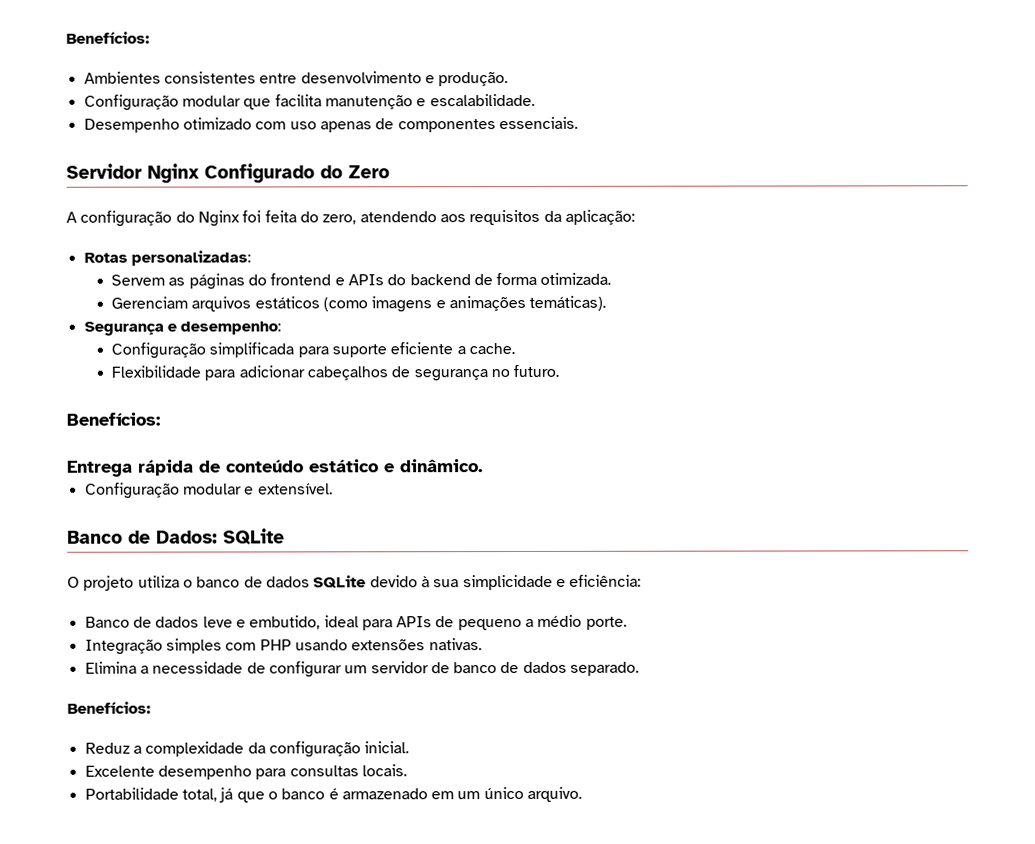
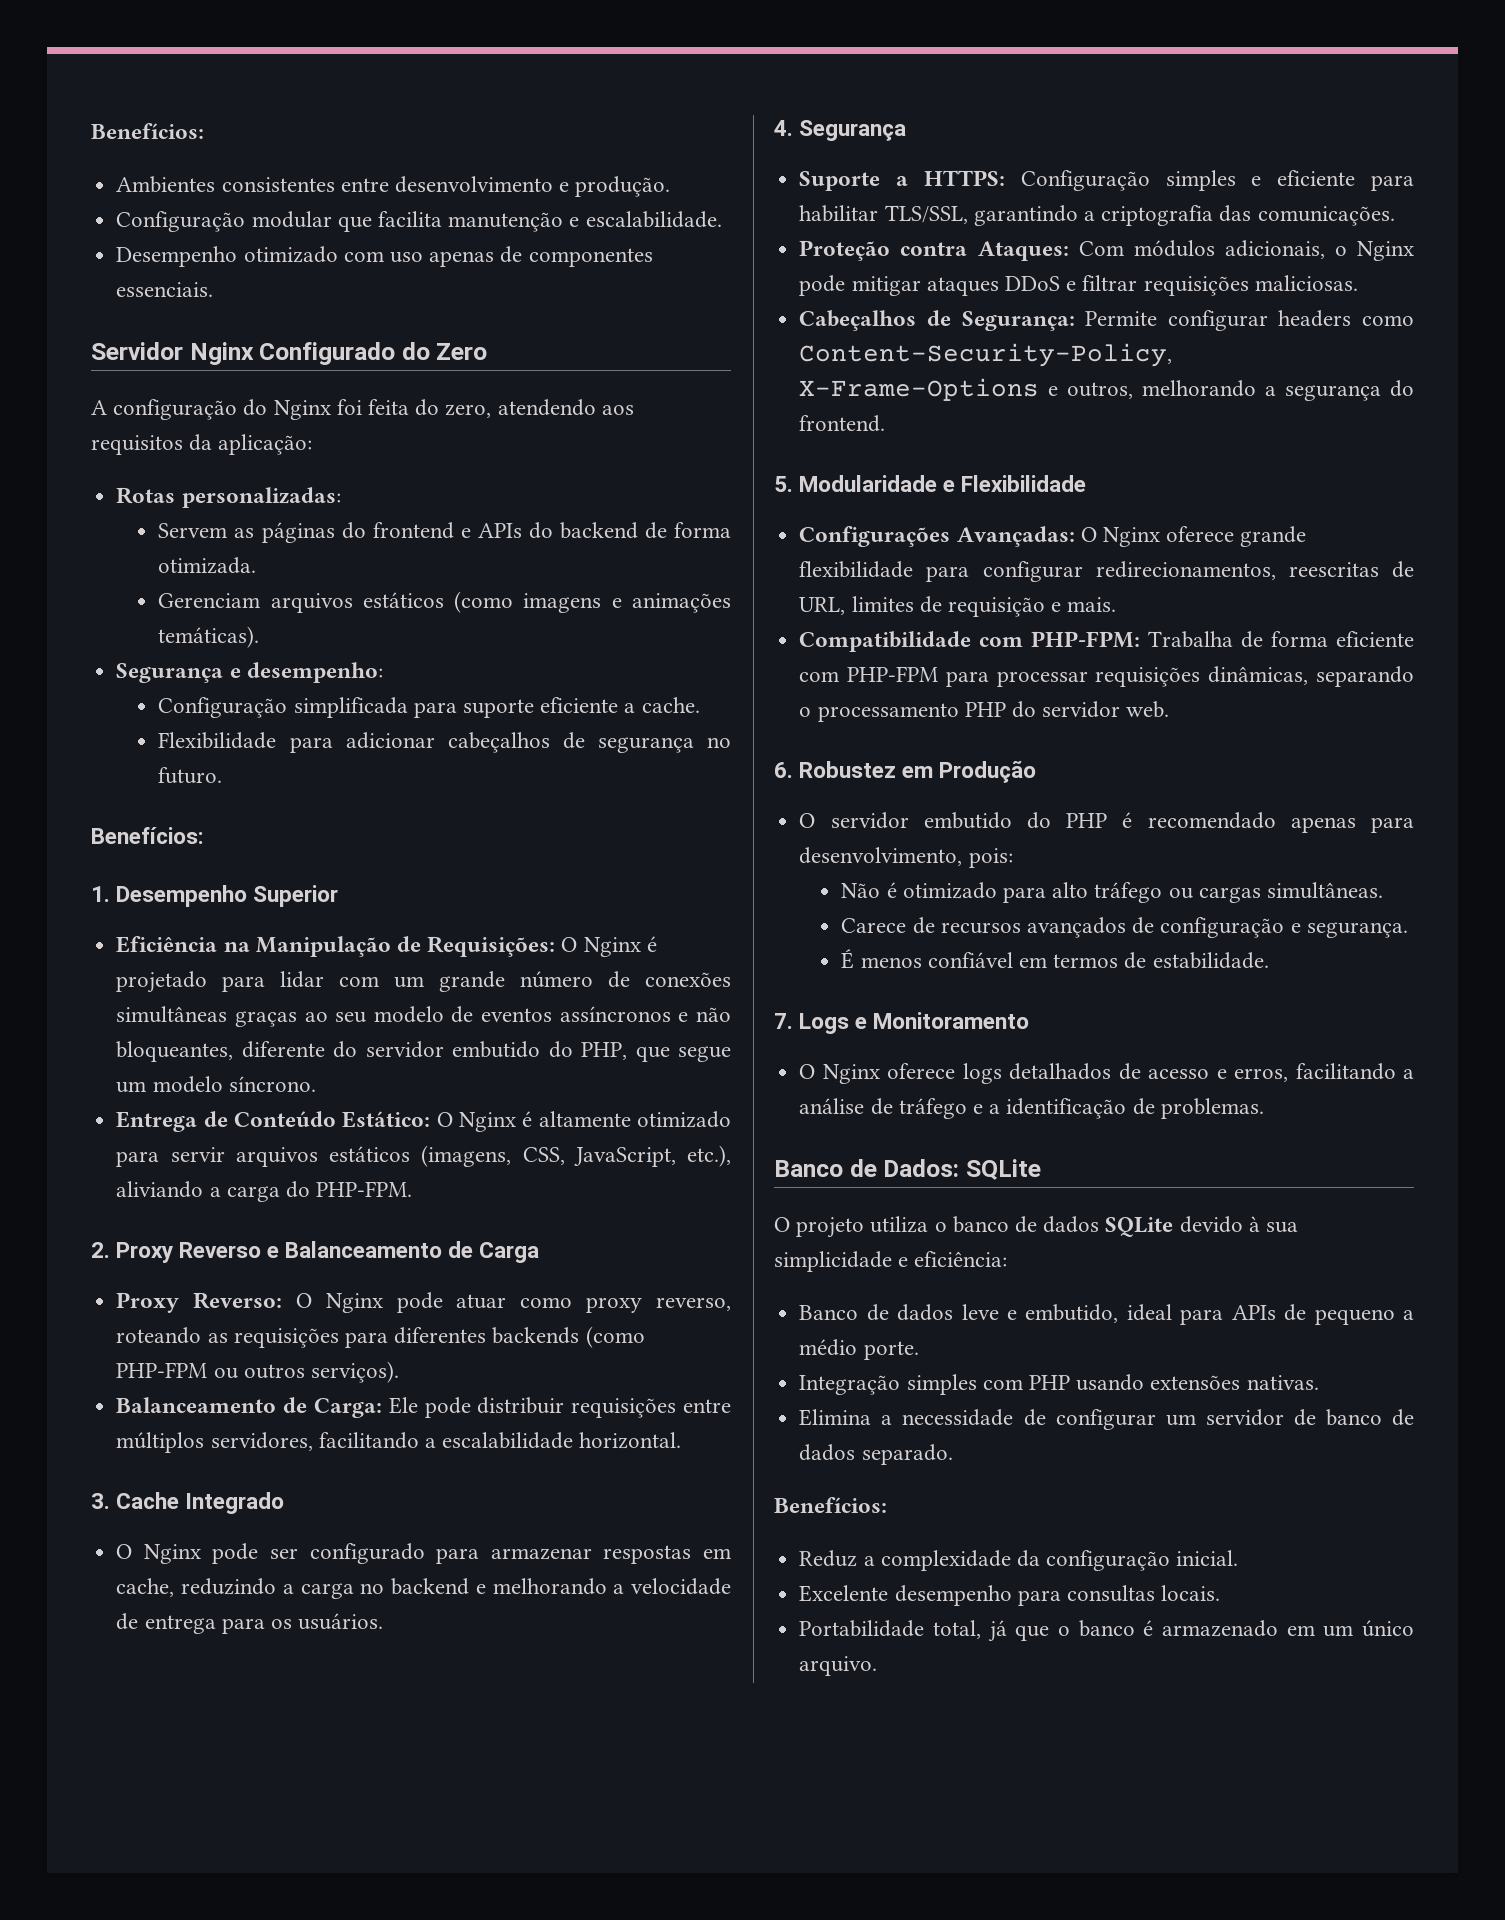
- Entrega rápida de conteúdo estático e dinâmico.
- Configuração modular e extensível.
+ 1. Desempenho Superior
+ Eficiência na Manipulação de Requisições: O Nginx é projetado para lidar com um grande número de conexões simultâneas graças ao seu modelo de eventos assíncronos e não bloqueantes, diferente do servidor embutido do PHP, que segue um modelo síncrono.
+ Entrega de Conteúdo Estático: O Nginx é altamente otimizado para servir arquivos estáticos (imagens, CSS, JavaScript, etc.), aliviando a carga do PHP-FPM.
+ 2. Proxy Reverso e Balanceamento de Carga
+ Proxy Reverso: O Nginx pode atuar como proxy reverso, roteando as requisições para diferentes backends (como PHP-FPM ou outros serviços).
+ Balanceamento de Carga: Ele pode distribuir requisições entre múltiplos servidores, facilitando a escalabilidade horizontal.
+ 3. Cache Integrado
+ O Nginx pode ser configurado para armazenar respostas em cache, reduzindo a carga no backend e melhorando a velocidade de entrega para os usuários.
+ 4. Segurança
+ Suporte a HTTPS: Configuração simples e eficiente para habilitar TLS/SSL, garantindo a criptografia das comunicações.
+ Proteção contra Ataques: Com módulos adicionais, o Nginx pode mitigar ataques DDoS e filtrar requisições maliciosas.
+ Cabeçalhos de Segurança: Permite configurar headers como Content-Security-Policy, X-Frame-Options e outros, melhorando a segurança do frontend.
+ 5. Modularidade e Flexibilidade
+ Configurações Avançadas: O Nginx oferece grande flexibilidade para configurar redirecionamentos, reescritas de URL, limites de requisição e mais.
+ Compatibilidade com PHP-FPM: Trabalha de forma eficiente com PHP-FPM para processar requisições dinâmicas, separando o processamento PHP do servidor web.
+ 6. Robustez em Produção
+ O servidor embutido do PHP é recomendado apenas para desenvolvimento, pois:
+ Não é otimizado para alto tráfego ou cargas simultâneas.
+ Carece de recursos avançados de configuração e segurança.
+ É menos confiável em termos de estabilidade.
+ 7. Logs e Monitoramento
+ O Nginx oferece logs detalhados de acesso e erros, facilitando a análise de tráfego e a identificação de problemas.

